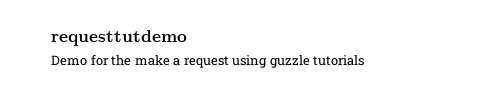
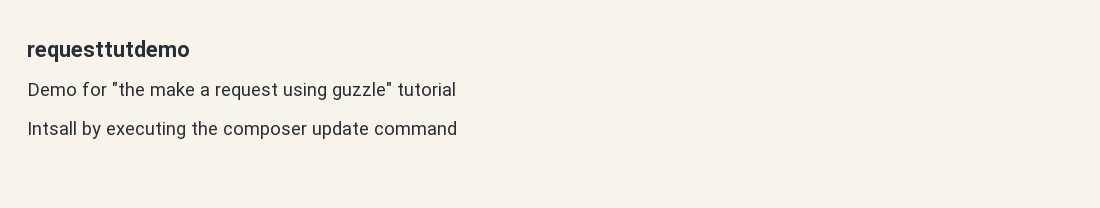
- Demo for the make a request using guzzle tutorials
+ Demo for "the make a request using guzzle" tutorial
+ Intsall by executing the composer update command

